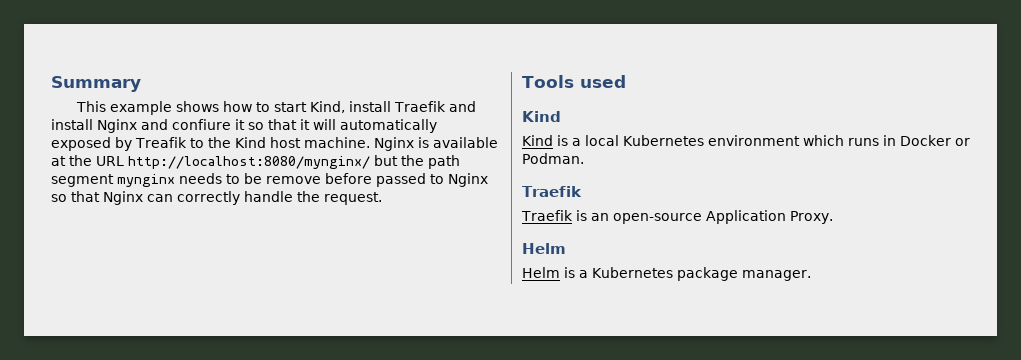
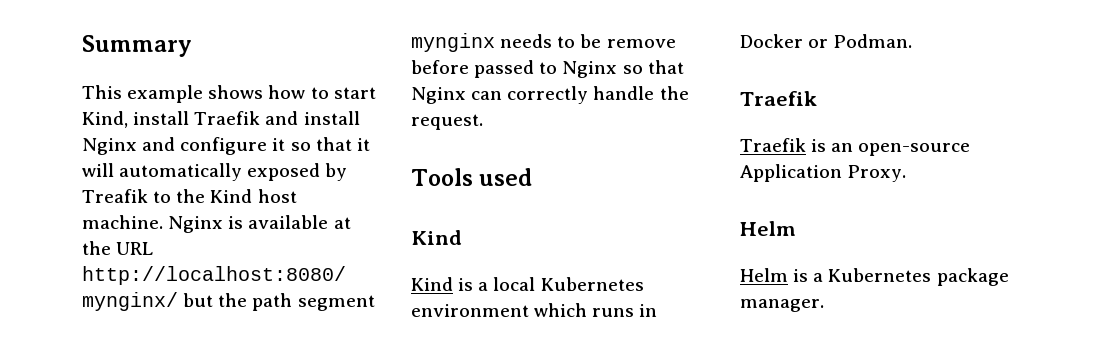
- This example shows how to start Kind, install Traefik and install Nginx and confiure it so that it will automatically exposed by Treafik to the Kind host machine.
+ This example shows how to start Kind, install Traefik and install Nginx and configure it so that it will automatically exposed by Treafik to the Kind host machine.

